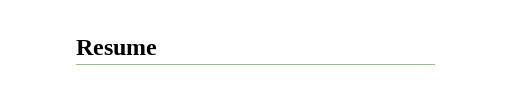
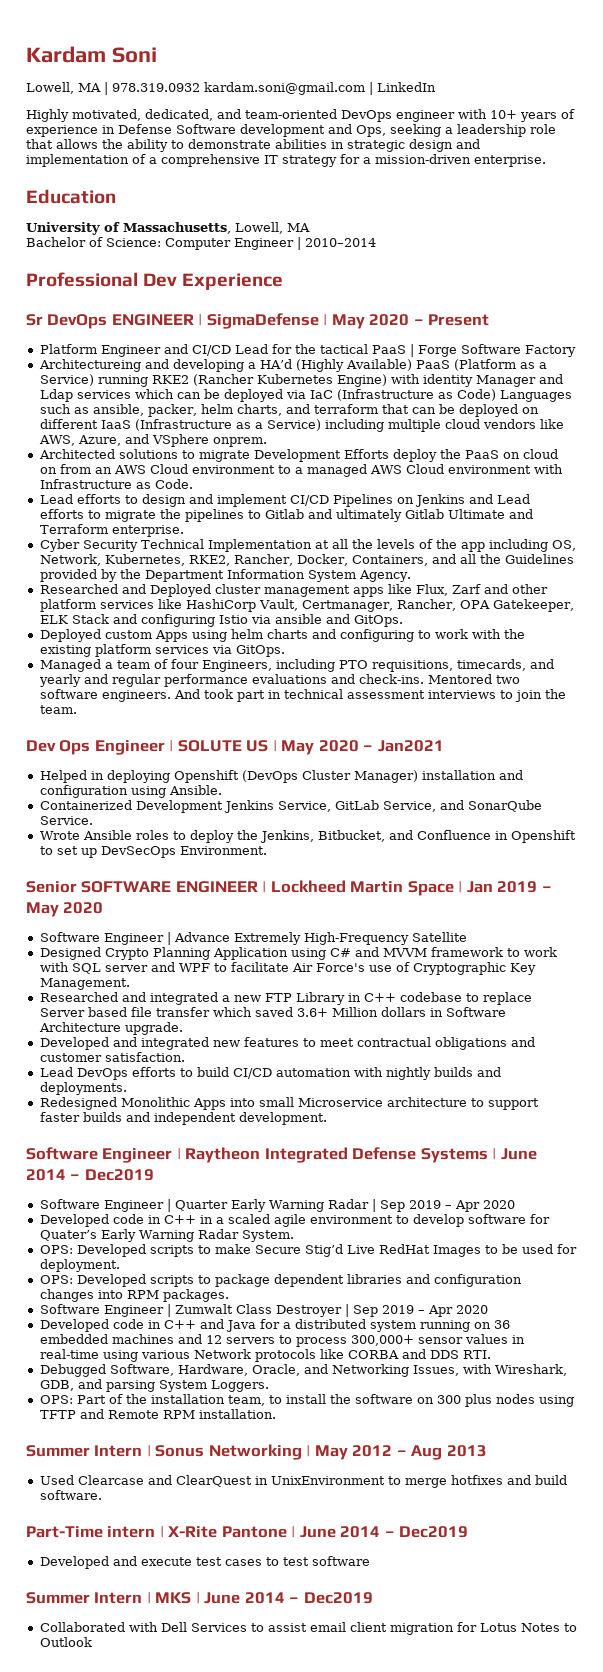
- Resume
+ Kardam Soni
+ Lowell, MA | 978.319.0932 kardam.soni@gmail.com | LinkedIn
+ Highly motivated, dedicated, and team-oriented DevOps engineer with 10+ years of experience in Defense Software development and Ops, seeking a leadership role that allows the ability to demonstrate abilities in strategic design and implementation of a comprehensive IT strategy for a mission-driven enterprise.
+ Education
+ University of Massachusetts, Lowell, MA
+ Bachelor of Science: Computer Engineer | 2010–2014
+ Professional Dev Experience
+ Sr DevOps ENGINEER | SigmaDefense | May 2020 – Present
+ Platform Engineer and CI/CD Lead for the tactical PaaS | Forge Software Factory
+ Architectureing and developing a HA’d (Highly Available) PaaS (Platform as a Service) running RKE2 (Rancher Kubernetes Engine) with identity Manager and Ldap services which can be deployed via IaC (Infrastructure as Code) Languages such as ansible, packer, helm charts, and terraform that can be deployed on different IaaS (Infrastructure as a Service) including multiple cloud vendors like AWS, Azure, and VSphere onprem.
+ Architected solutions to migrate Development Efforts deploy the PaaS on cloud on from an AWS Cloud environment to a managed AWS Cloud environment with Infrastructure as Code.
+ Lead efforts to design and implement CI/CD Pipelines on Jenkins and Lead efforts to migrate the pipelines to Gitlab and ultimately Gitlab Ultimate and Terraform enterprise.
+ Cyber Security Technical Implementation at all the levels of the app including OS, Network, Kubernetes, RKE2, Rancher, Docker, Containers, and all the Guidelines provided by the Department Information System Agency.
+ Researched and Deployed cluster management apps like Flux, Zarf and other platform services like HashiCorp Vault, Certmanager, Rancher, OPA Gatekeeper, ELK Stack and configuring Istio via ansible and GitOps.
+ Deployed custom Apps using helm charts and configuring to work with the existing platform services via GitOps.
+ Managed a team of four Engineers, including PTO requisitions, timecards, and yearly and regular performance evaluations and check-ins. Mentored two software engineers. And took part in technical assessment interviews to join the team.
+ Dev Ops Engineer | SOLUTE US | May 2020 – Jan2021
+ Helped in deploying Openshift (DevOps Cluster Manager) installation and configuration using Ansible.
+ Containerized Development Jenkins Service, GitLab Service, and SonarQube Service.
+ Wrote Ansible roles to deploy the Jenkins, Bitbucket, and Confluence in Openshift to set up DevSecOps Environment.
+ Senior SOFTWARE ENGINEER | Lockheed Martin Space | Jan 2019 – May 2020
+ Software Engineer | Advance Extremely High-Frequency Satellite
+ Designed Crypto Planning Application using C# and MVVM framework to work with SQL server and WPF to facilitate Air Force's use of Cryptographic Key Management.
+ Researched and integrated a new FTP Library in C++ codebase to replace Server based file transfer which saved 3.6+ Million dollars in Software Architecture upgrade.
+ Developed and integrated new features to meet contractual obligations and customer satisfaction.
+ Lead DevOps efforts to build CI/CD automation with nightly builds and deployments.
+ Redesigned Monolithic Apps into small Microservice architecture to support faster builds and independent development.
+ Software Engineer | Raytheon Integrated Defense Systems | June 2014 – Dec2019
+ Software Engineer | Quarter Early Warning Radar | Sep 2019 – Apr 2020
+ Developed code in C++ in a scaled agile environment to develop software for Quater’s Early Warning Radar System.
+ OPS: Developed scripts to make Secure Stig’d Live RedHat Images to be used for deployment.
+ OPS: Developed scripts to package dependent libraries and configuration changes into RPM packages.
+ Software Engineer | Zumwalt Class Destroyer | Sep 2019 – Apr 2020
+ Developed code in C++ and Java for a distributed system running on 36 embedded machines and 12 servers to process 300,000+ sensor values in real-time using various Network protocols like CORBA and DDS RTI.
+ Debugged Software, Hardware, Oracle, and Networking Issues, with Wireshark, GDB, and parsing System Loggers.
+ OPS: Part of the installation team, to install the software on 300 plus nodes using TFTP and Remote RPM installation.
+ Summer Intern | Sonus Networking | May 2012 – Aug 2013
+ Used Clearcase and ClearQuest in UnixEnvironment to merge hotfixes and build software.
+ Part-Time intern | X-Rite Pantone | June 2014 – Dec2019
+ Developed and execute test cases to test software
+ Summer Intern | MKS | June 2014 – Dec2019
+ Collaborated with Dell Services to assist email client migration for Lotus Notes to Outlook

